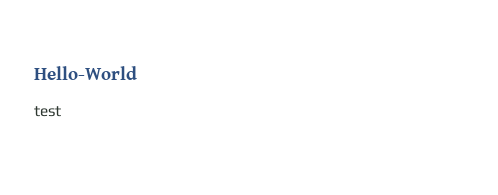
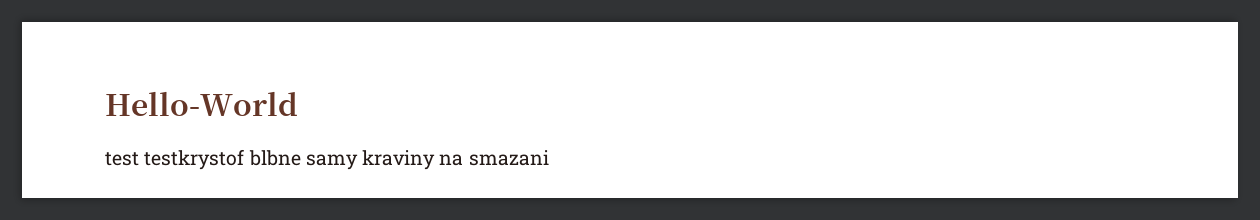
- test
+ test testkrystof blbne samy kraviny na smazani

